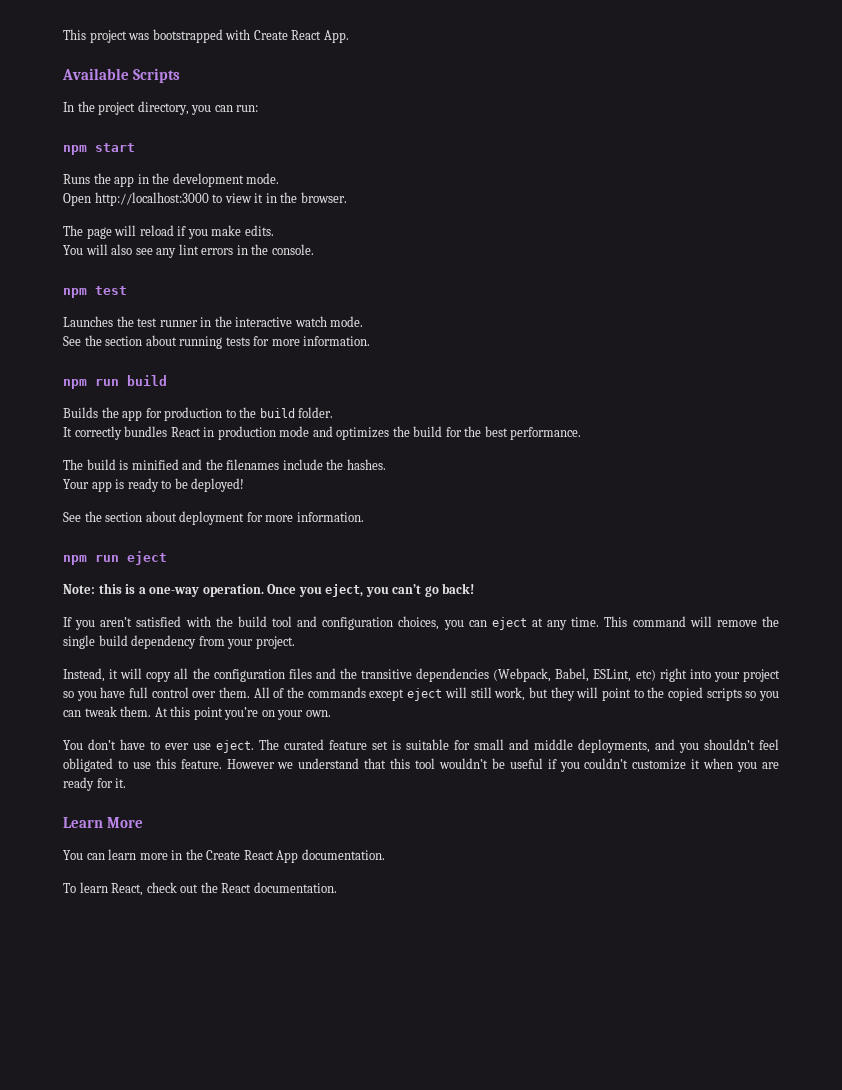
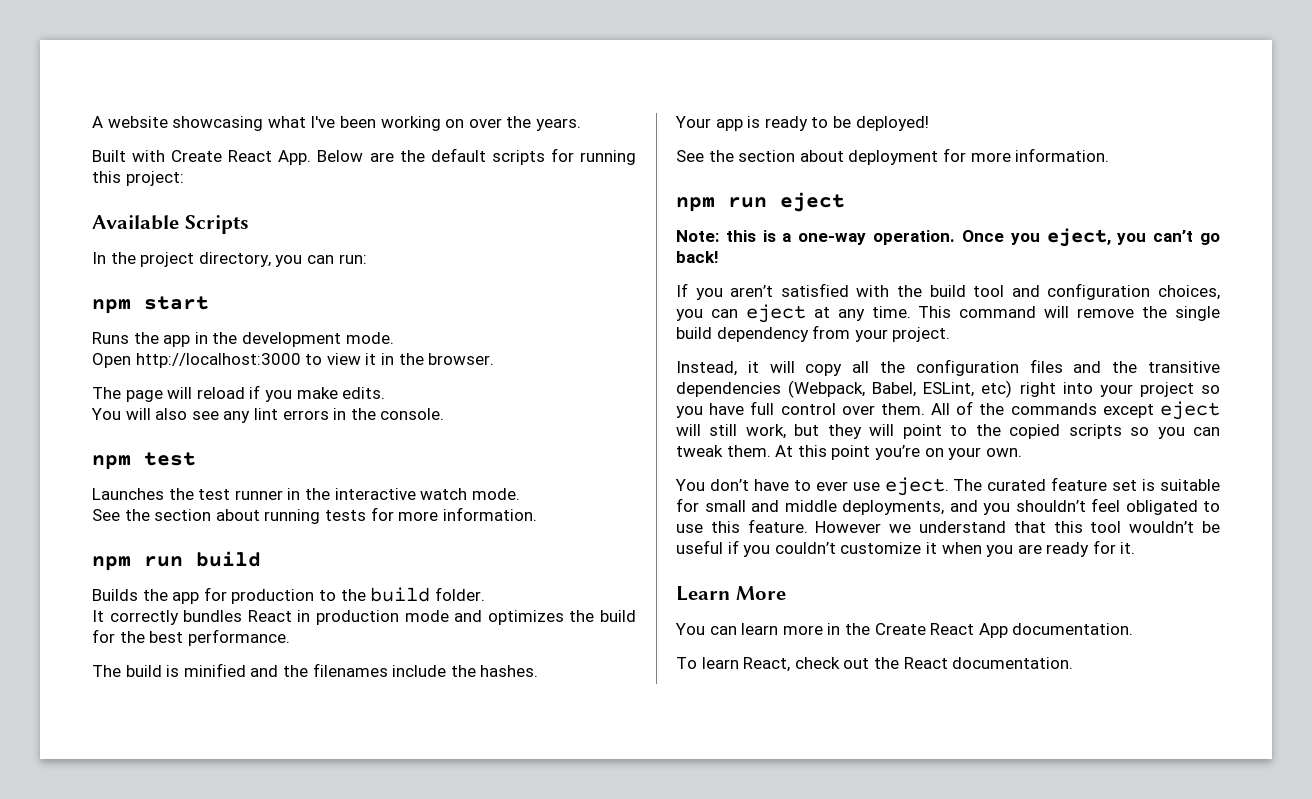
- This project was bootstrapped with Create React App.
+ A website showcasing what I've been working on over the years.
+ Built with Create React App. Below are the default scripts for running this project:

